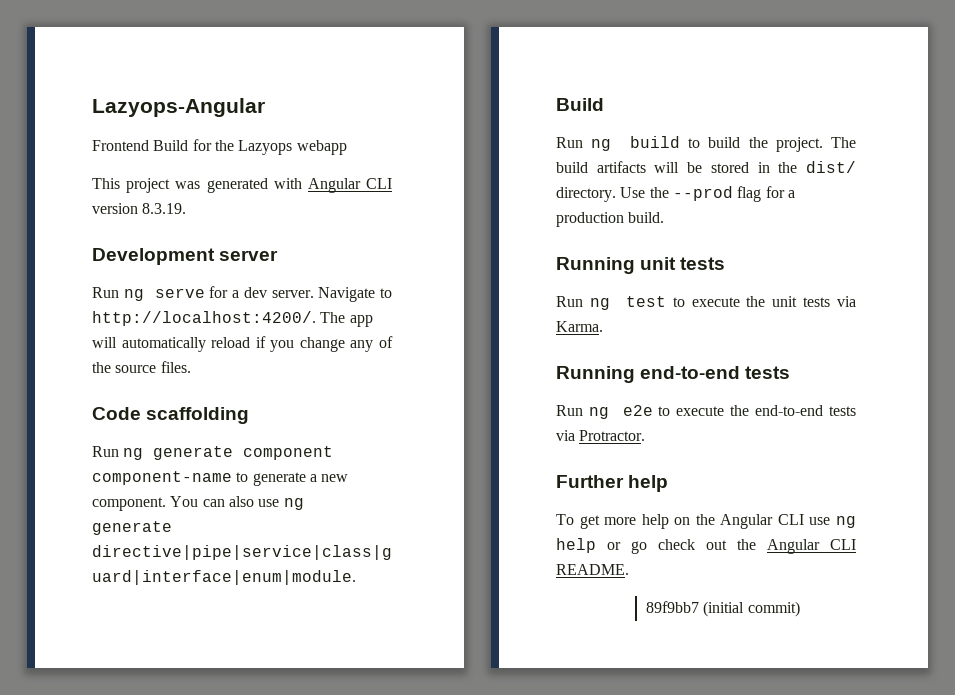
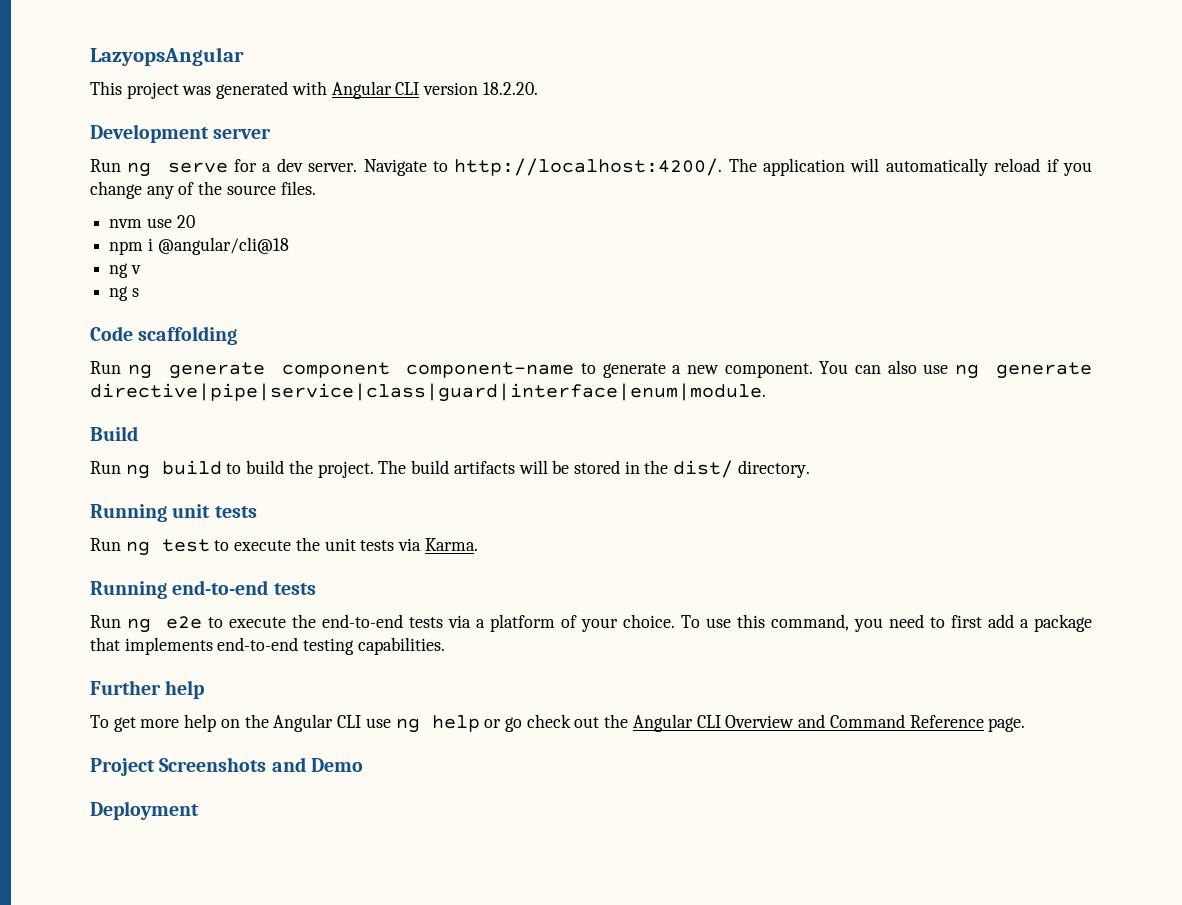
- Lazyops-Angular
- Frontend Build for the Lazyops webapp
+ LazyopsAngular
- This project was generated with Angular CLI version 8.3.19.
+ This project was generated with Angular CLI version 18.2.20.
- The app will automatically reload if you change any of the source files.
+ The application will automatically reload if you change any of the source files.
+ nvm use 20
+ npm i @angular/cli@18
+ ng v
+ ng s
- Use the --prod flag for a production build.
- Run ng e2e to execute the end-to-end tests via Protractor.
+ Run ng e2e to execute the end-to-end tests via a platform of your choice. To use this command, you need to first add a package that implements end-to-end testing capabilities.
- To get more help on the Angular CLI use ng help or go check out the Angular CLI README.
- 89f9bb7 (initial commit)
+ To get more help on the Angular CLI use ng help or go check out the Angular CLI Overview and Command Reference page.
+ Project Screenshots and Demo
+ Deployment

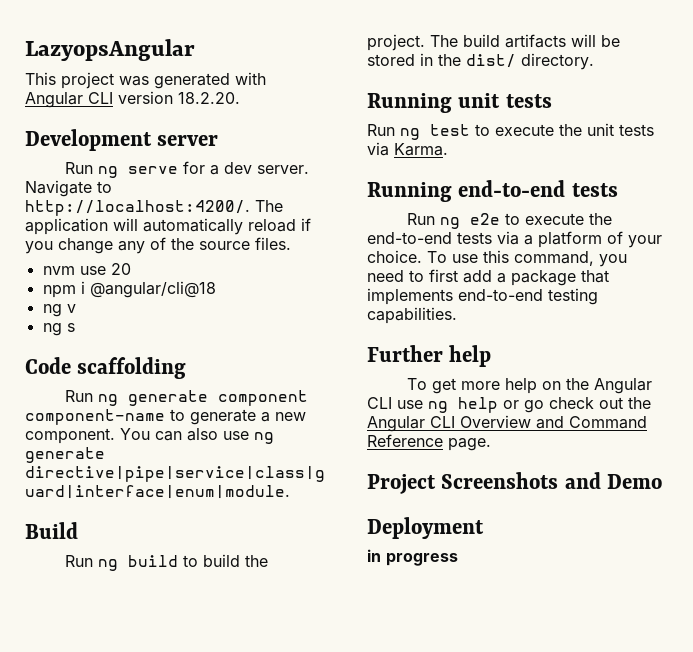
+ in progress

